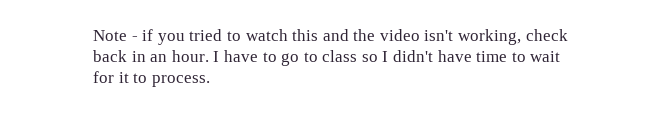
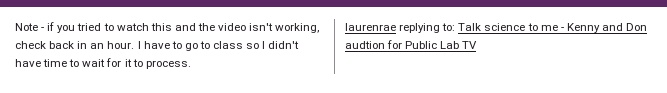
+ laurenrae replying to: Talk science to me - Kenny and Don audtion for Public Lab TV

